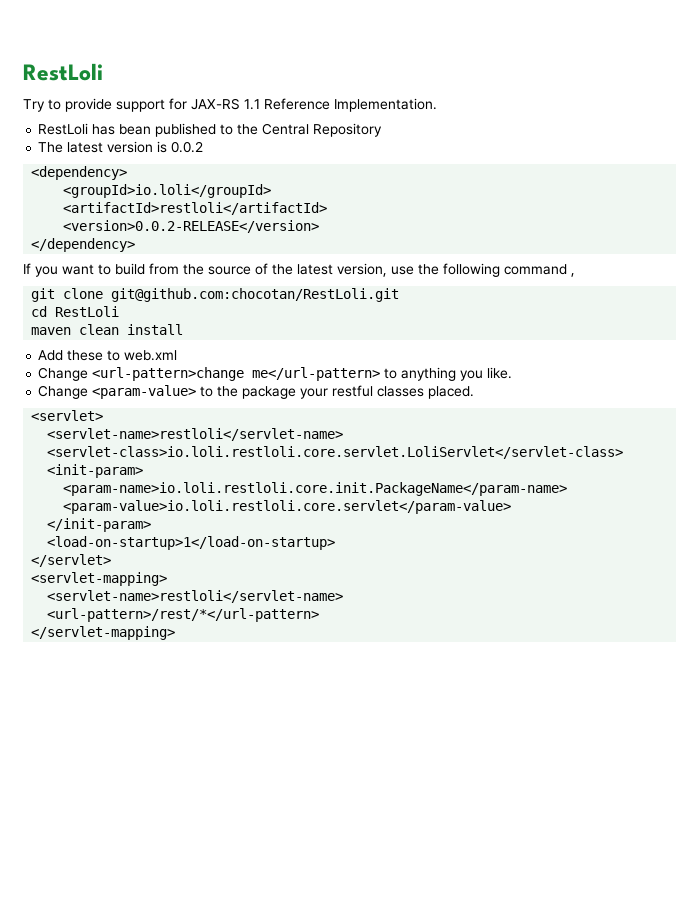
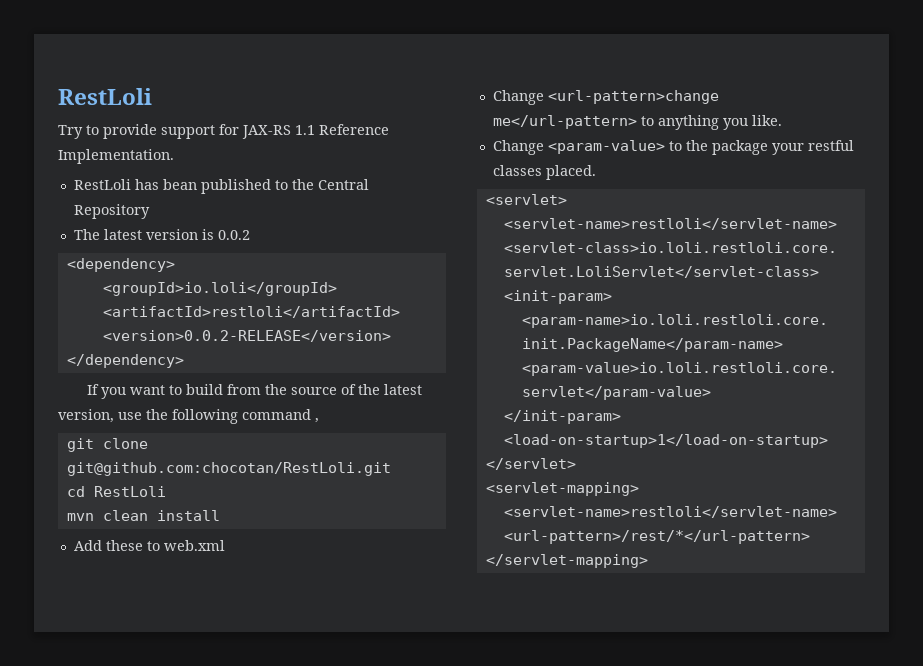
- maven clean install
+ mvn clean install

